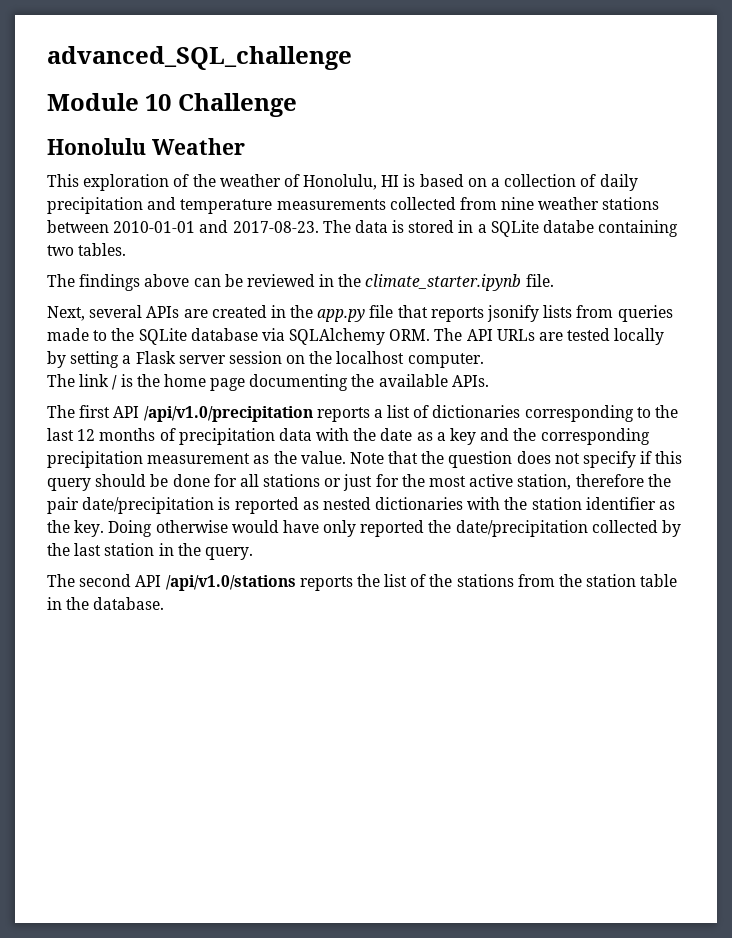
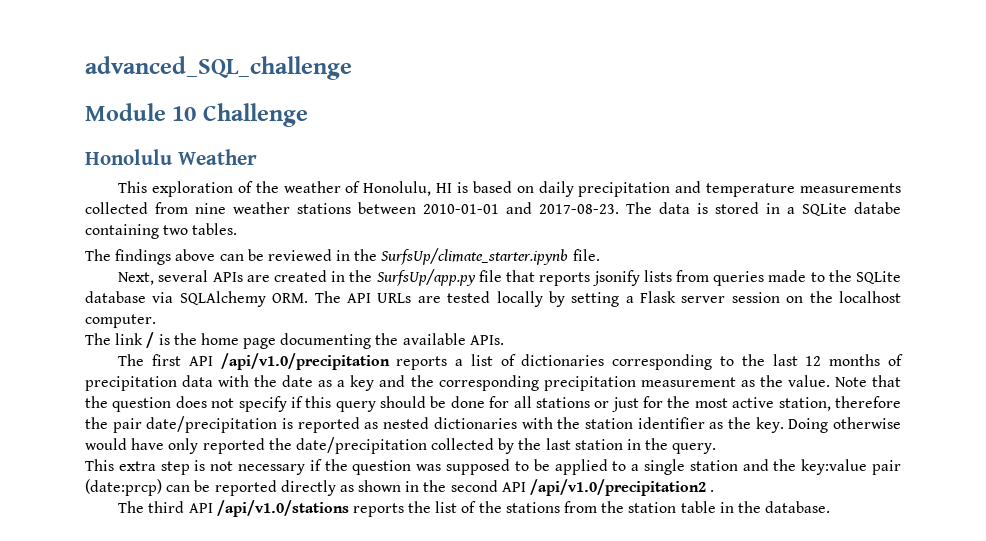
- This exploration of the weather of Honolulu, HI is based on a collection of daily precipitation and temperature measurements collected from nine weather stations between 2010-01-01 and 2017-08-23.
+ This exploration of the weather of Honolulu, HI is based on daily precipitation and temperature measurements collected from nine weather stations between 2010-01-01 and 2017-08-23.
- The findings above can be reviewed in the climate_starter.ipynb file.
+ The findings above can be reviewed in the SurfsUp/climate_starter.ipynb file.
- Next, several APIs are created in the app.py file that reports jsonify lists from queries made to the SQLite database via SQLAlchemy ORM. The API URLs are tested locally by setting a Flask server session on the localhost computer.
+ Next, several APIs are created in the SurfsUp/app.py file that reports jsonify lists from queries made to the SQLite database via SQLAlchemy ORM. The API URLs are tested locally by setting a Flask server session on the localhost computer.
- The second API /api/v1.0/stations reports the list of the stations from the station table in the database.
+ This extra step is not necessary if the question was supposed to be applied to a single station and the key:value pair (date:prcp) can be reported directly as shown in the second API /api/v1.0/precipitation2 .
+ The third API /api/v1.0/stations reports the list of the stations from the station table in the database.

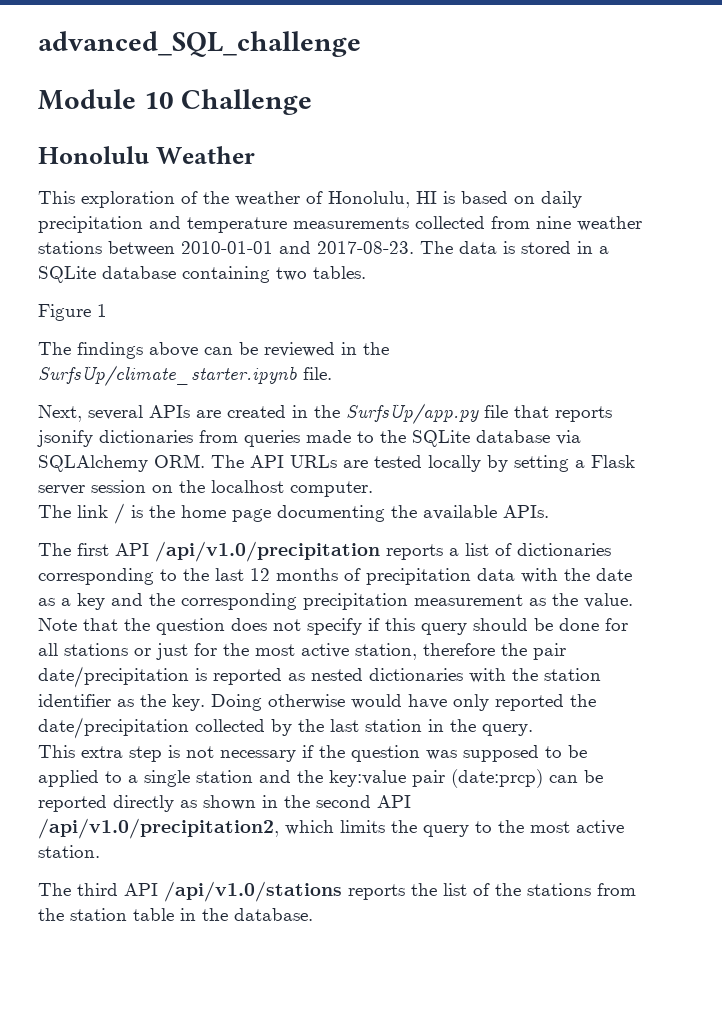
- The data is stored in a SQLite databe containing two tables.
+ The data is stored in a SQLite database containing two tables.
+ Figure 1
- Next, several APIs are created in the SurfsUp/app.py file that reports jsonify lists from queries made to the SQLite database via SQLAlchemy ORM. The API URLs are tested locally by setting a Flask server session on the localhost computer.
+ Next, several APIs are created in the SurfsUp/app.py file that reports jsonify dictionaries from queries made to the SQLite database via SQLAlchemy ORM. The API URLs are tested locally by setting a Flask server session on the localhost computer.
- This extra step is not necessary if the question was supposed to be applied to a single station and the key:value pair (date:prcp) can be reported directly as shown in the second API /api/v1.0/precipitation2 .
+ This extra step is not necessary if the question was supposed to be applied to a single station and the key:value pair (date:prcp) can be reported directly as shown in the second API /api/v1.0/precipitation2, which limits the query to the most active station.

